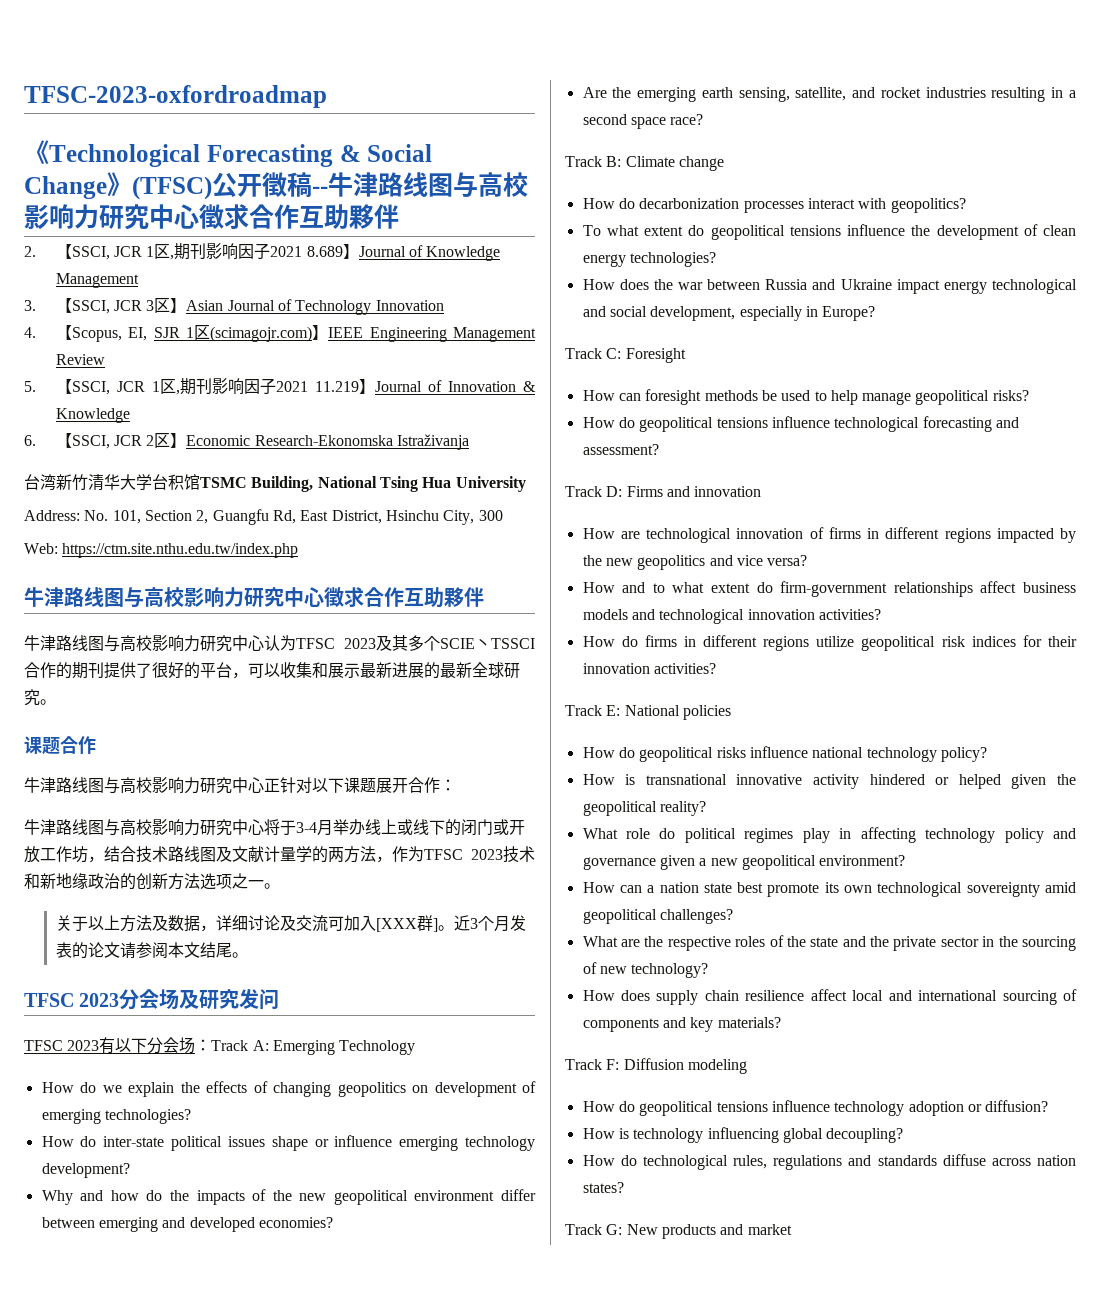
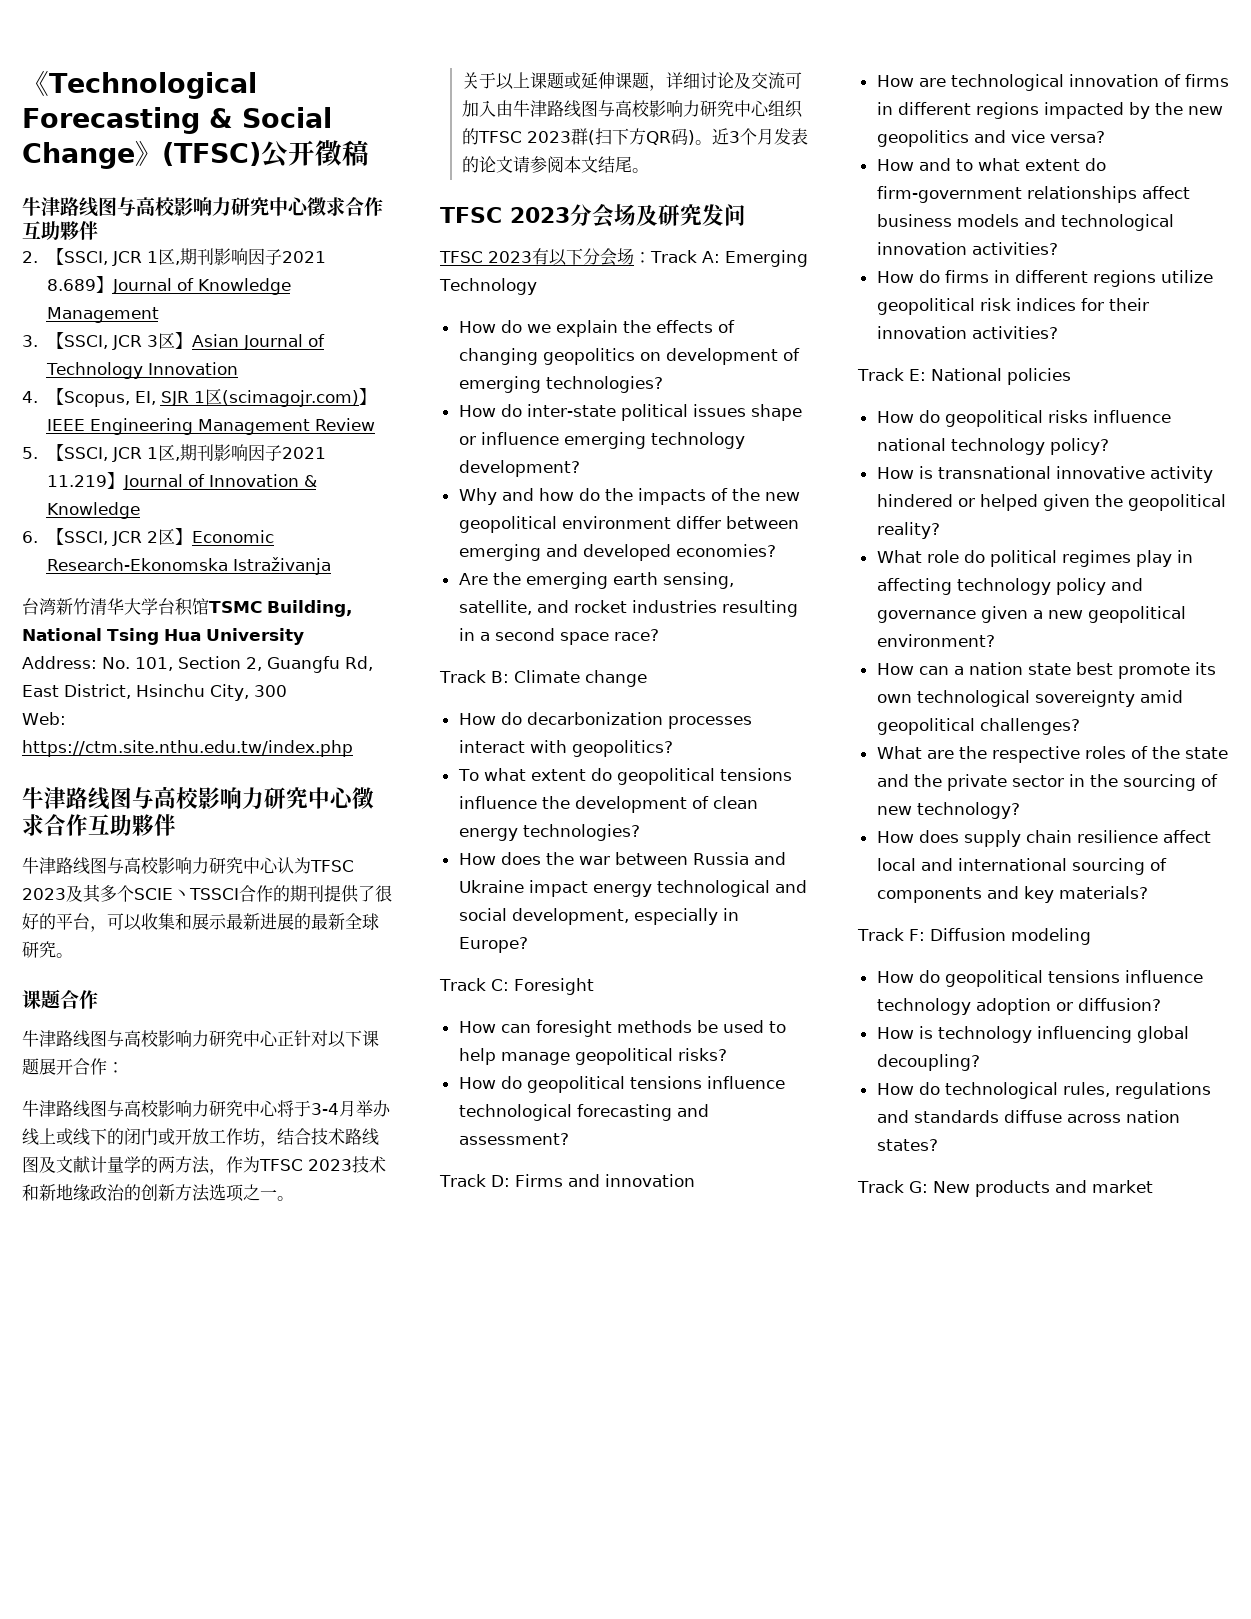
- TFSC-2023-oxfordroadmap
- 《Technological Forecasting & Social Change》(TFSC)公开徵稿--牛津路线图与高校影响力研究中心徵求合作互助夥伴
+ 《Technological Forecasting & Social Change》(TFSC)公开徵稿
+ 牛津路线图与高校影响力研究中心徵求合作互助夥伴
- 关于以上方法及数据，详细讨论及交流可加入[XXX群]。
+ 关于以上课题或延伸课题，详细讨论及交流可加入由牛津路线图与高校影响力研究中心组织的TFSC 2023群(扫下方QR码)。

